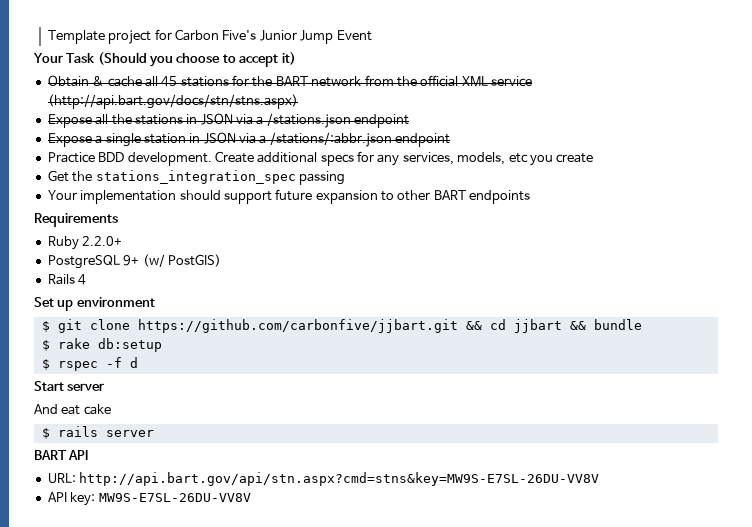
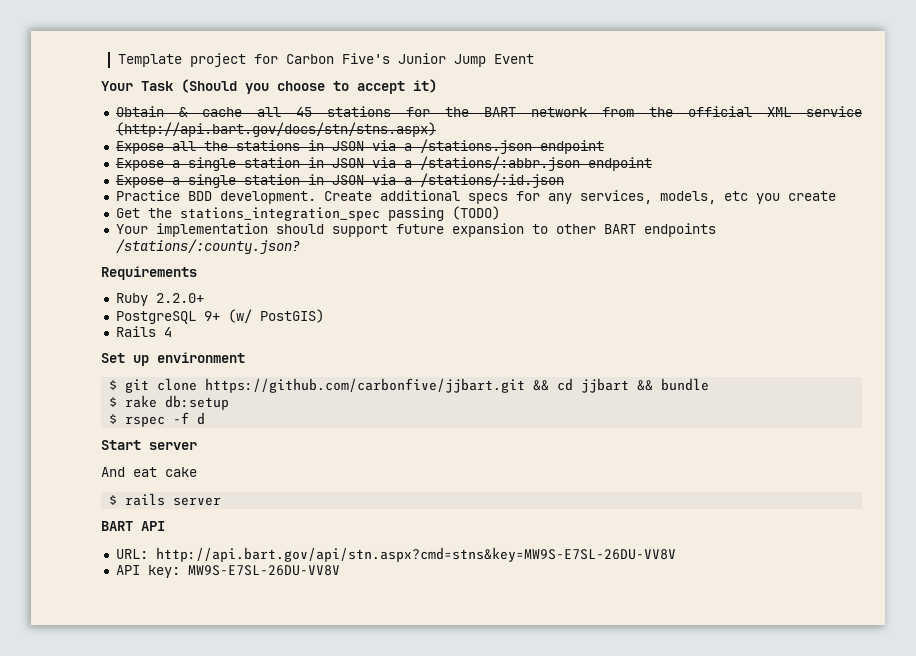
+ Expose a single station in JSON via a /stations/:id.json
- Get the stations_integration_spec passing
+ Get the stations_integration_spec passing (TODO)
- Your implementation should support future expansion to other BART endpoints
+ Your implementation should support future expansion to other BART endpoints /stations/:county.json?

